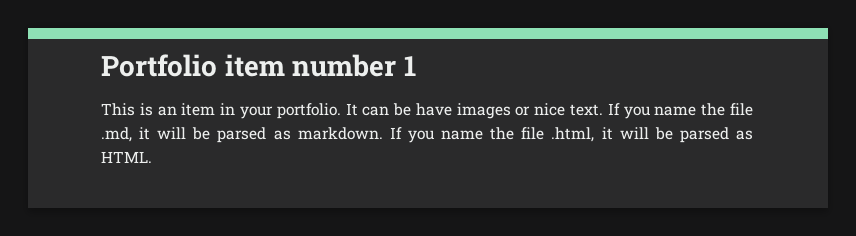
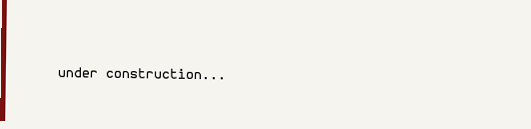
- Portfolio item number 1
- This is an item in your portfolio. It can be have images or nice text. If you name the file .md, it will be parsed as markdown. If you name the file .html, it will be parsed as HTML.
+ under construction...

